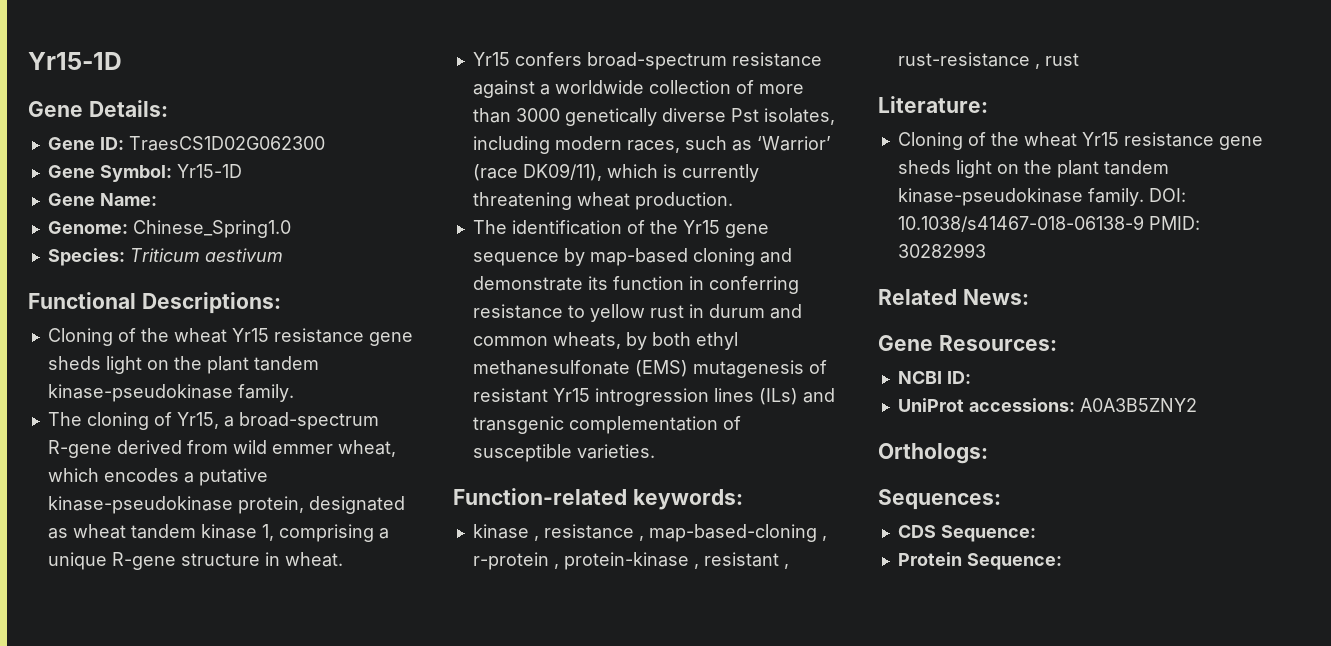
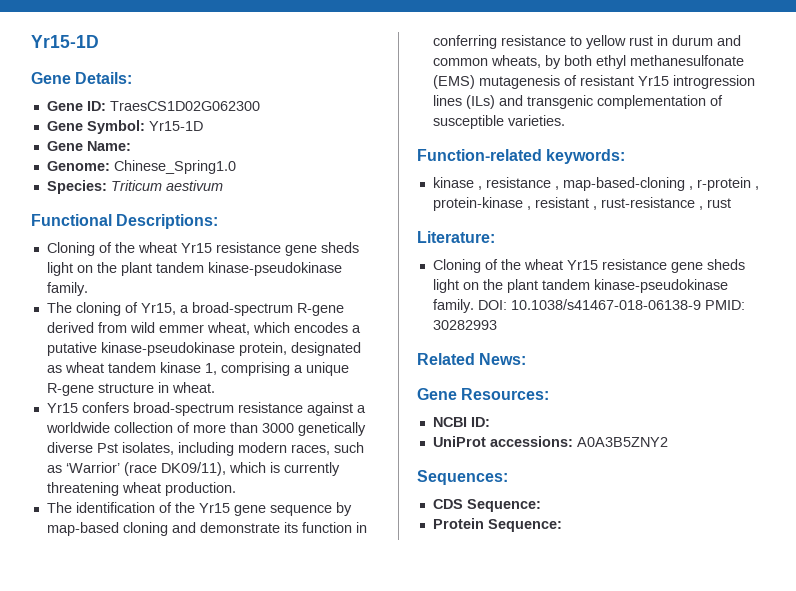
- Orthologs:

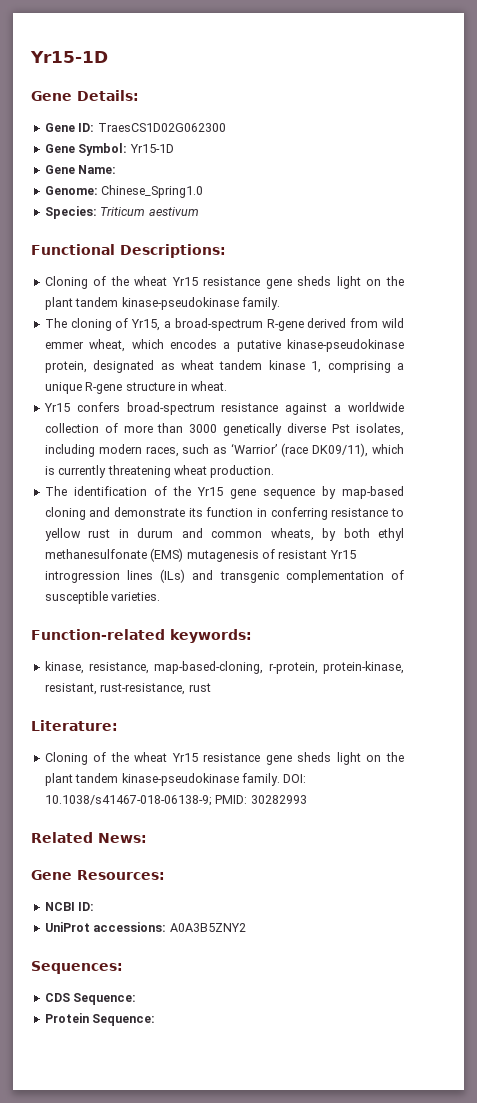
- kinase , resistance , map-based-cloning , r-protein , protein-kinase , resistant , rust-resistance , rust
+ kinase, resistance, map-based-cloning, r-protein, protein-kinase, resistant, rust-resistance, rust
- DOI: 10.1038/s41467-018-06138-9 PMID: 30282993
+ DOI: 10.1038/s41467-018-06138-9; PMID: 30282993

